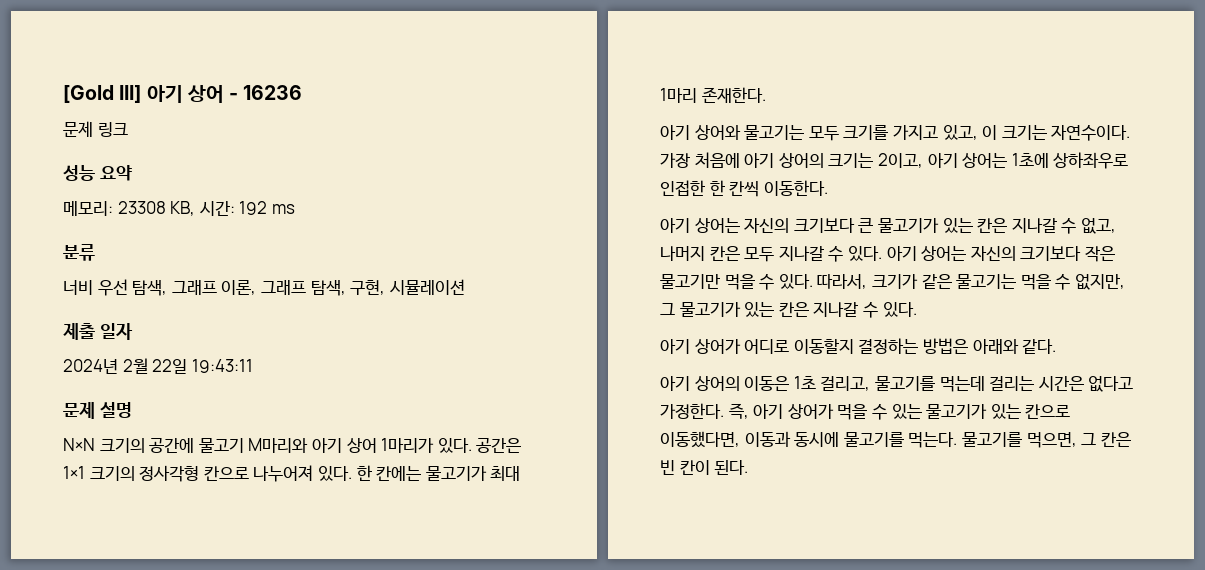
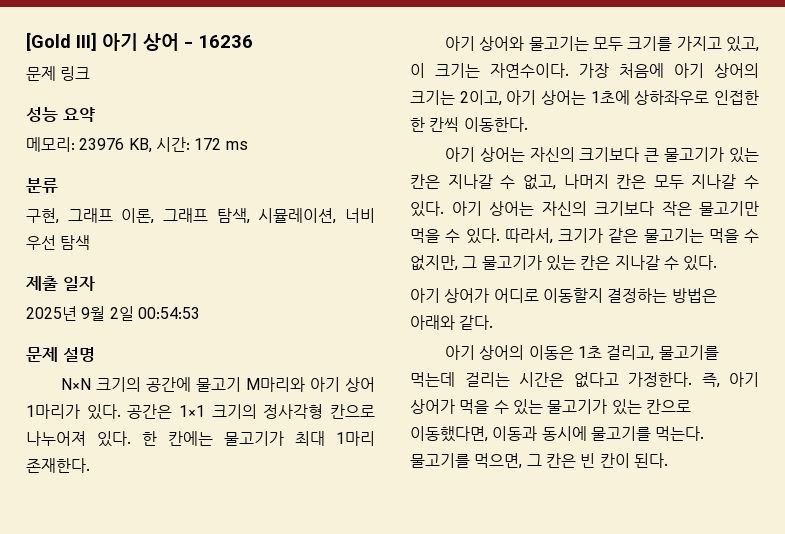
- 메모리: 23308 KB, 시간: 192 ms
+ 메모리: 23976 KB, 시간: 172 ms
- 너비 우선 탐색, 그래프 이론, 그래프 탐색, 구현, 시뮬레이션
+ 구현, 그래프 이론, 그래프 탐색, 시뮬레이션, 너비 우선 탐색
  제출 일자
- 2024년 2월 22일 19:43:11
+ 2025년 9월 2일 00:54:53

